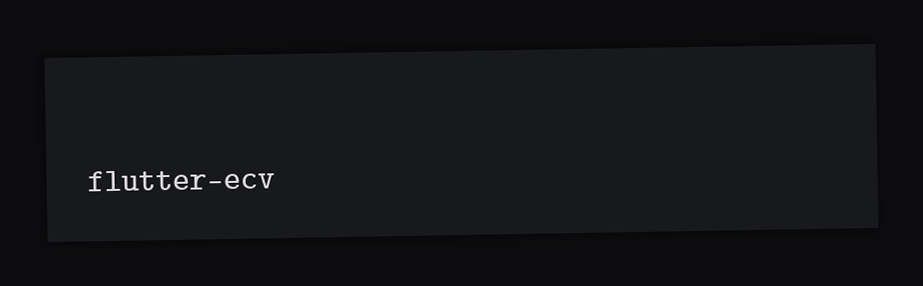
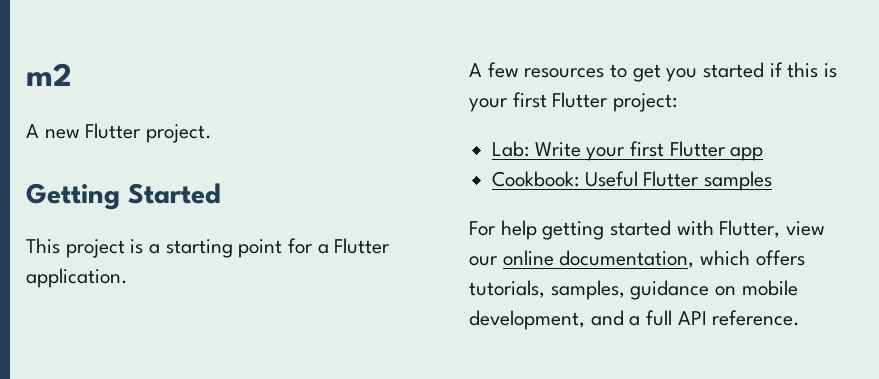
- flutter-ecv
+ m2
+ A new Flutter project.
+ Getting Started
+ This project is a starting point for a Flutter application.
+ A few resources to get you started if this is your first Flutter project:
+ Lab: Write your first Flutter app
+ Cookbook: Useful Flutter samples
+ For help getting started with Flutter, view our online documentation, which offers tutorials, samples, guidance on mobile development, and a full API reference.

